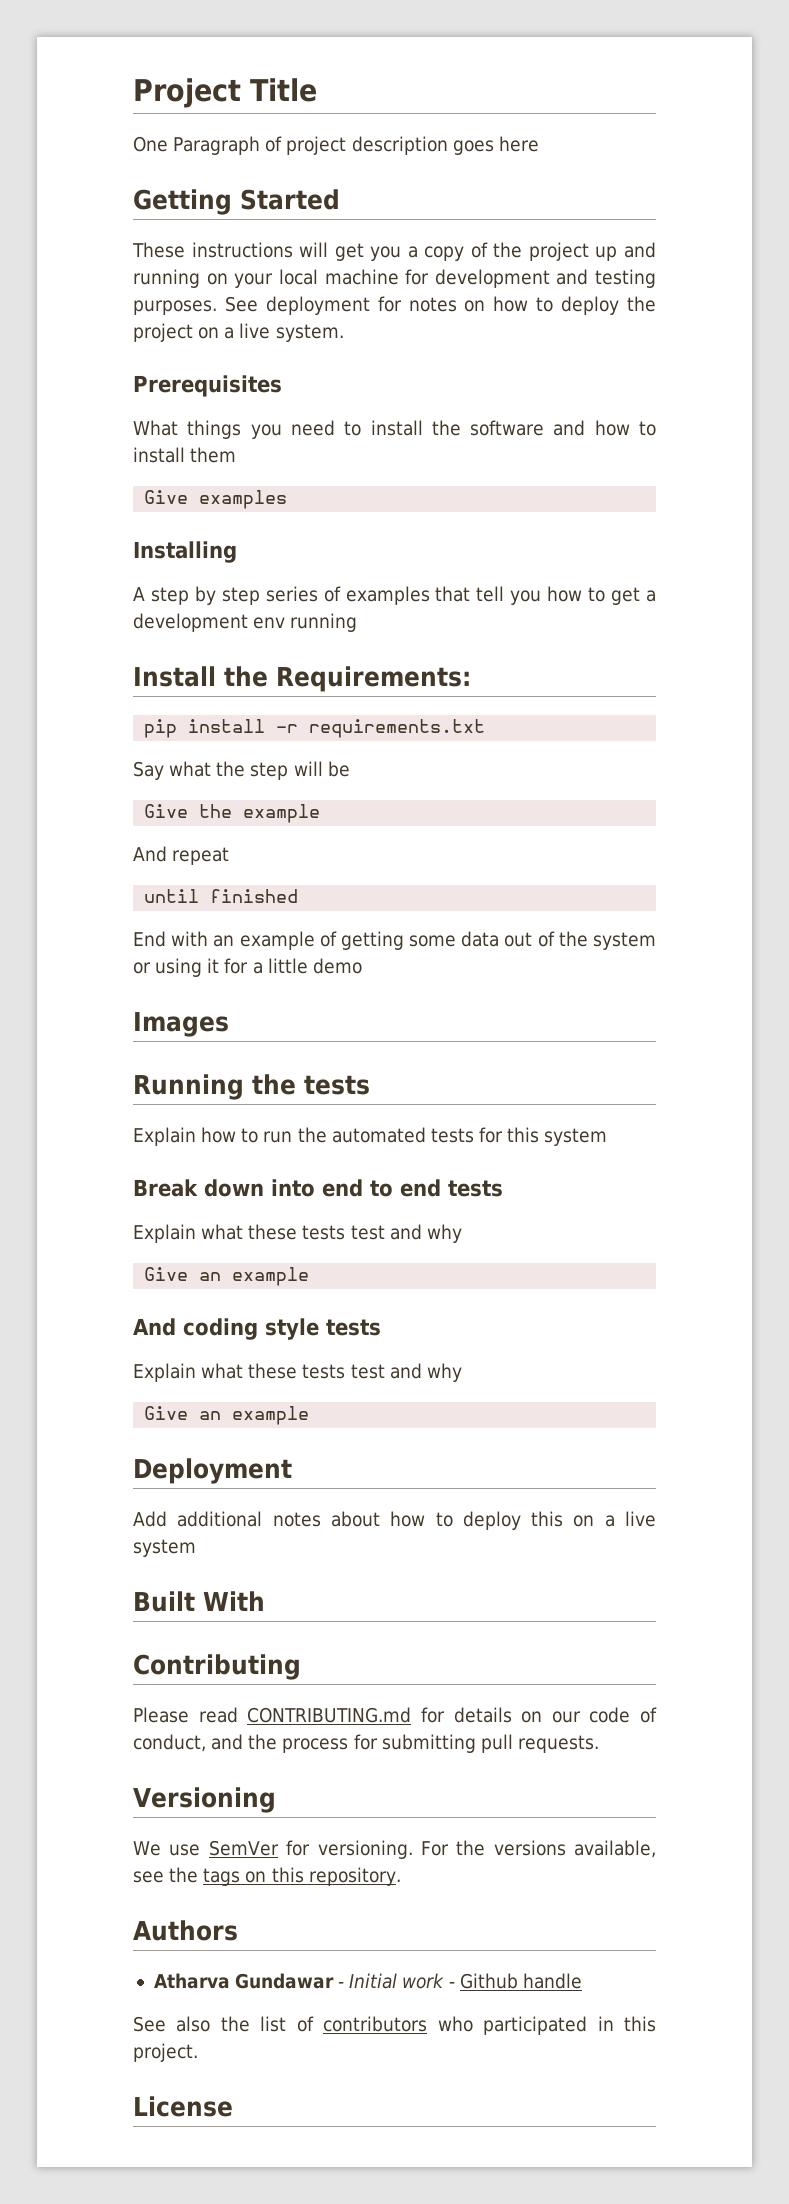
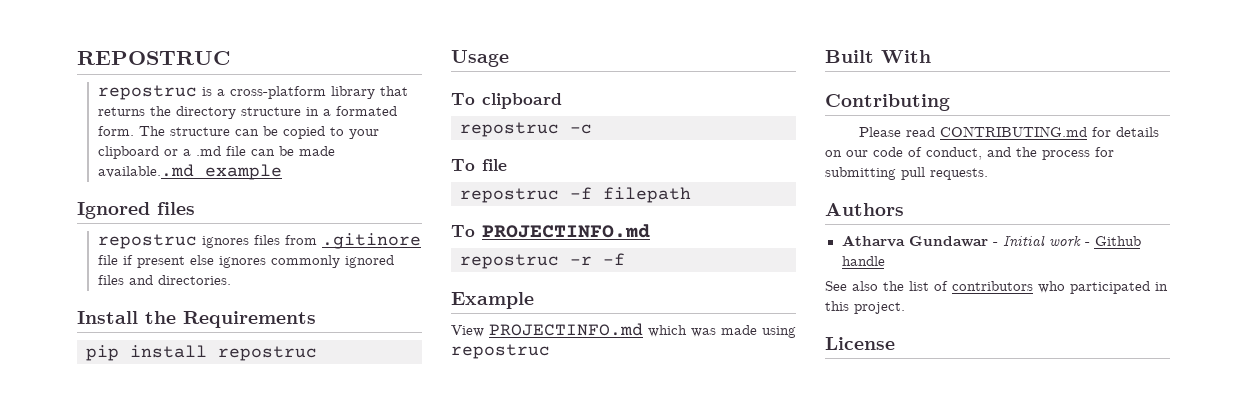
- Project Title
- One Paragraph of project description goes here
- Getting Started
- These instructions will get you a copy of the project up and running on your local machine for development and testing purposes. See deployment for notes on how to deploy the project on a live system.
- Prerequisites
- What things you need to install the software and how to install them
- Give examples
- Installing
- A step by step series of examples that tell you how to get a development env running
+ REPOSTRUC
+ repostruc is a cross-platform library that returns the directory structure in a formated form. The structure can be copied to your clipboard or a .md file can be made available..md example
+ Ignored files
+ repostruc ignores files from .gitinore file if present else ignores commonly ignored files and directories.
- Install the Requirements:
+ Install the Requirements
- pip install -r requirements.txt
- Say what the step will be
- Give the example
- And repeat
- until finished
- End with an example of getting some data out of the system or using it for a little demo
- Images
- Running the tests
- Explain how to run the automated tests for this system
- Break down into end to end tests
- Explain what these tests test and why
- Give an example
- And coding style tests
- Explain what these tests test and why
- Give an example
- Deployment
- Add additional notes about how to deploy this on a live system
+ pip install repostruc
+ Usage
+ To clipboard
+ repostruc -c
+ To file
+ repostruc -f filepath
+ To PROJECTINFO.md
+ repostruc -r -f
+ Example
+ View PROJECTINFO.md which was made using repostruc
- Versioning
- We use SemVer for versioning. For the versions available, see the tags on this repository.

